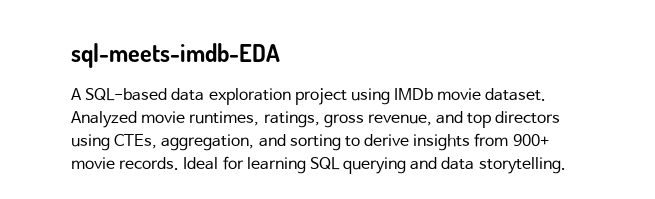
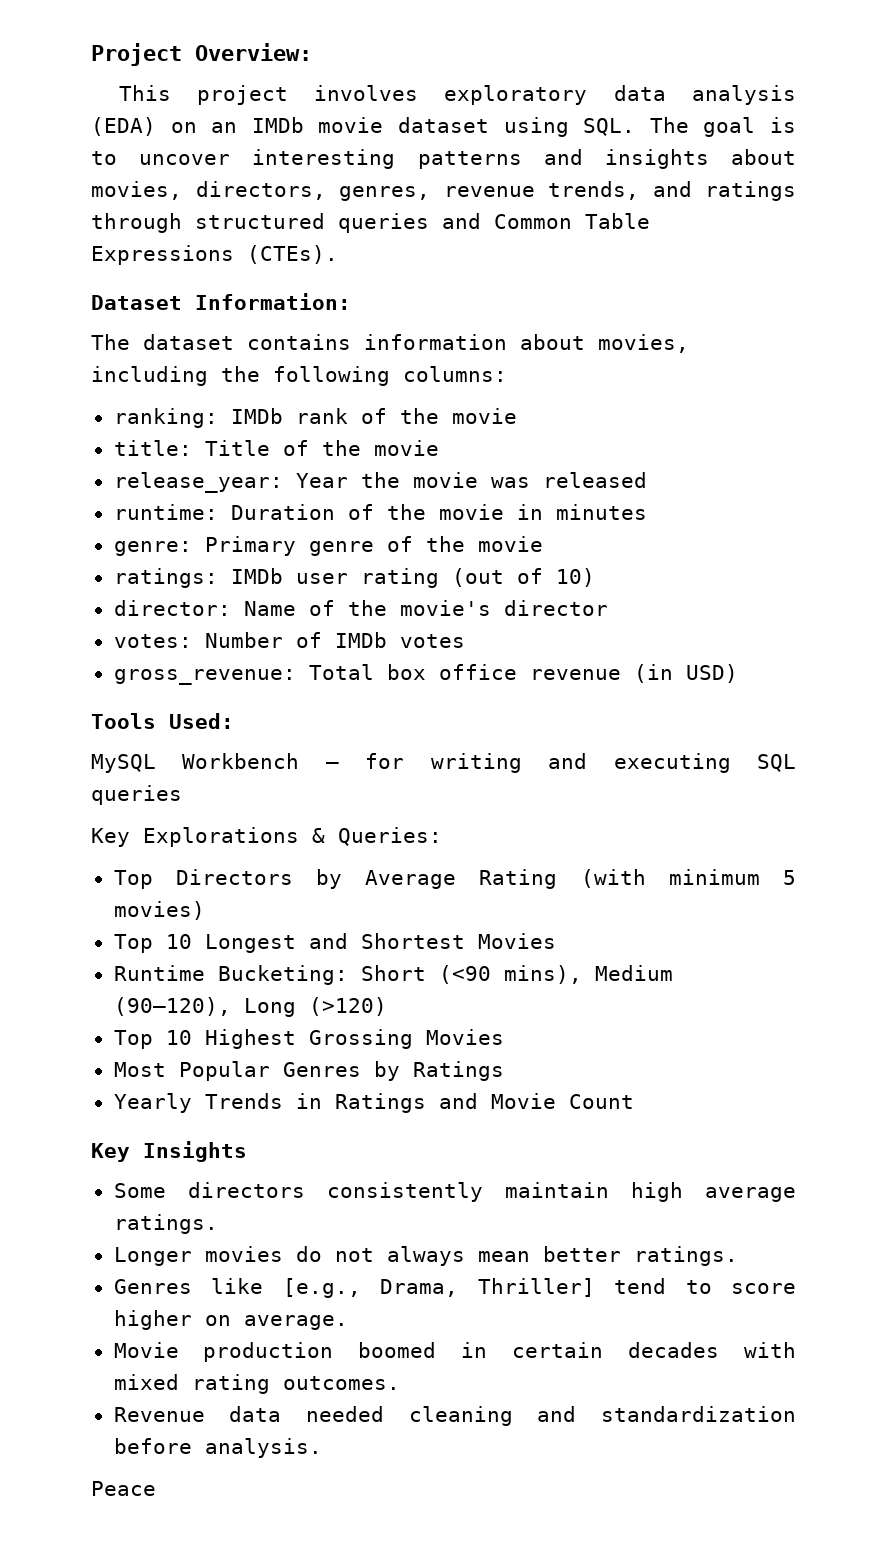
- sql-meets-imdb-EDA
- A SQL-based data exploration project using IMDb movie dataset. Analyzed movie runtimes, ratings, gross revenue, and top directors using CTEs, aggregation, and sorting to derive insights from 900+ movie records. Ideal for learning SQL querying and data storytelling.
+ Project Overview:
+ This project involves exploratory data analysis (EDA) on an IMDb movie dataset using SQL. The goal is to uncover interesting patterns and insights about movies, directors, genres, revenue trends, and ratings through structured queries and Common Table Expressions (CTEs).
+ Dataset Information:
+ The dataset contains information about movies, including the following columns:
+ ranking: IMDb rank of the movie
+ title: Title of the movie
+ release_year: Year the movie was released
+ runtime: Duration of the movie in minutes
+ genre: Primary genre of the movie
+ ratings: IMDb user rating (out of 10)
+ director: Name of the movie's director
+ votes: Number of IMDb votes
+ gross_revenue: Total box office revenue (in USD)
+ Tools Used:
+ MySQL Workbench – for writing and executing SQL queries
+ Key Explorations & Queries:
+ Top Directors by Average Rating (with minimum 5 movies)
+ Top 10 Longest and Shortest Movies
+ Runtime Bucketing: Short (<90 mins), Medium (90–120), Long (>120)
+ Top 10 Highest Grossing Movies
+ Most Popular Genres by Ratings
+ Yearly Trends in Ratings and Movie Count
+ Key Insights
+ Some directors consistently maintain high average ratings.
+ Longer movies do not always mean better ratings.
+ Genres like [e.g., Drama, Thriller] tend to score higher on average.
+ Movie production boomed in certain decades with mixed rating outcomes.
+ Revenue data needed cleaning and standardization before analysis.
+ Peace

